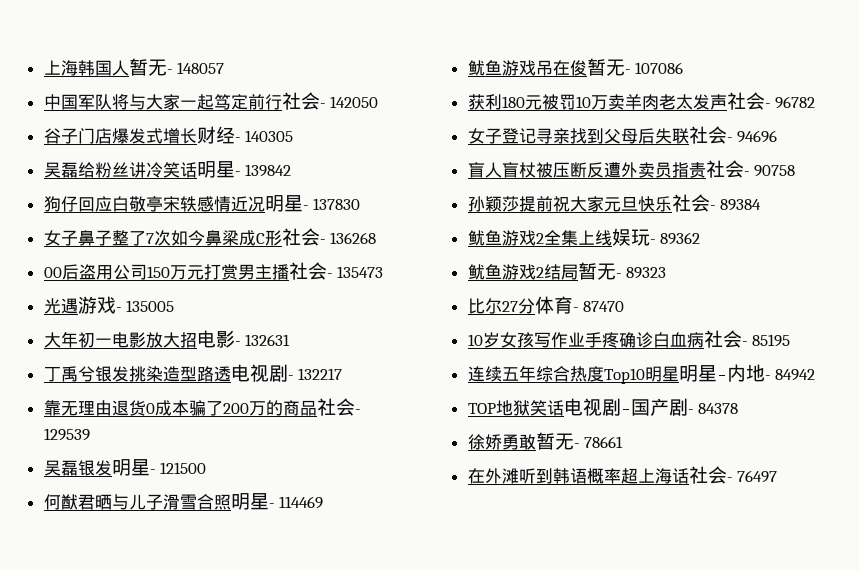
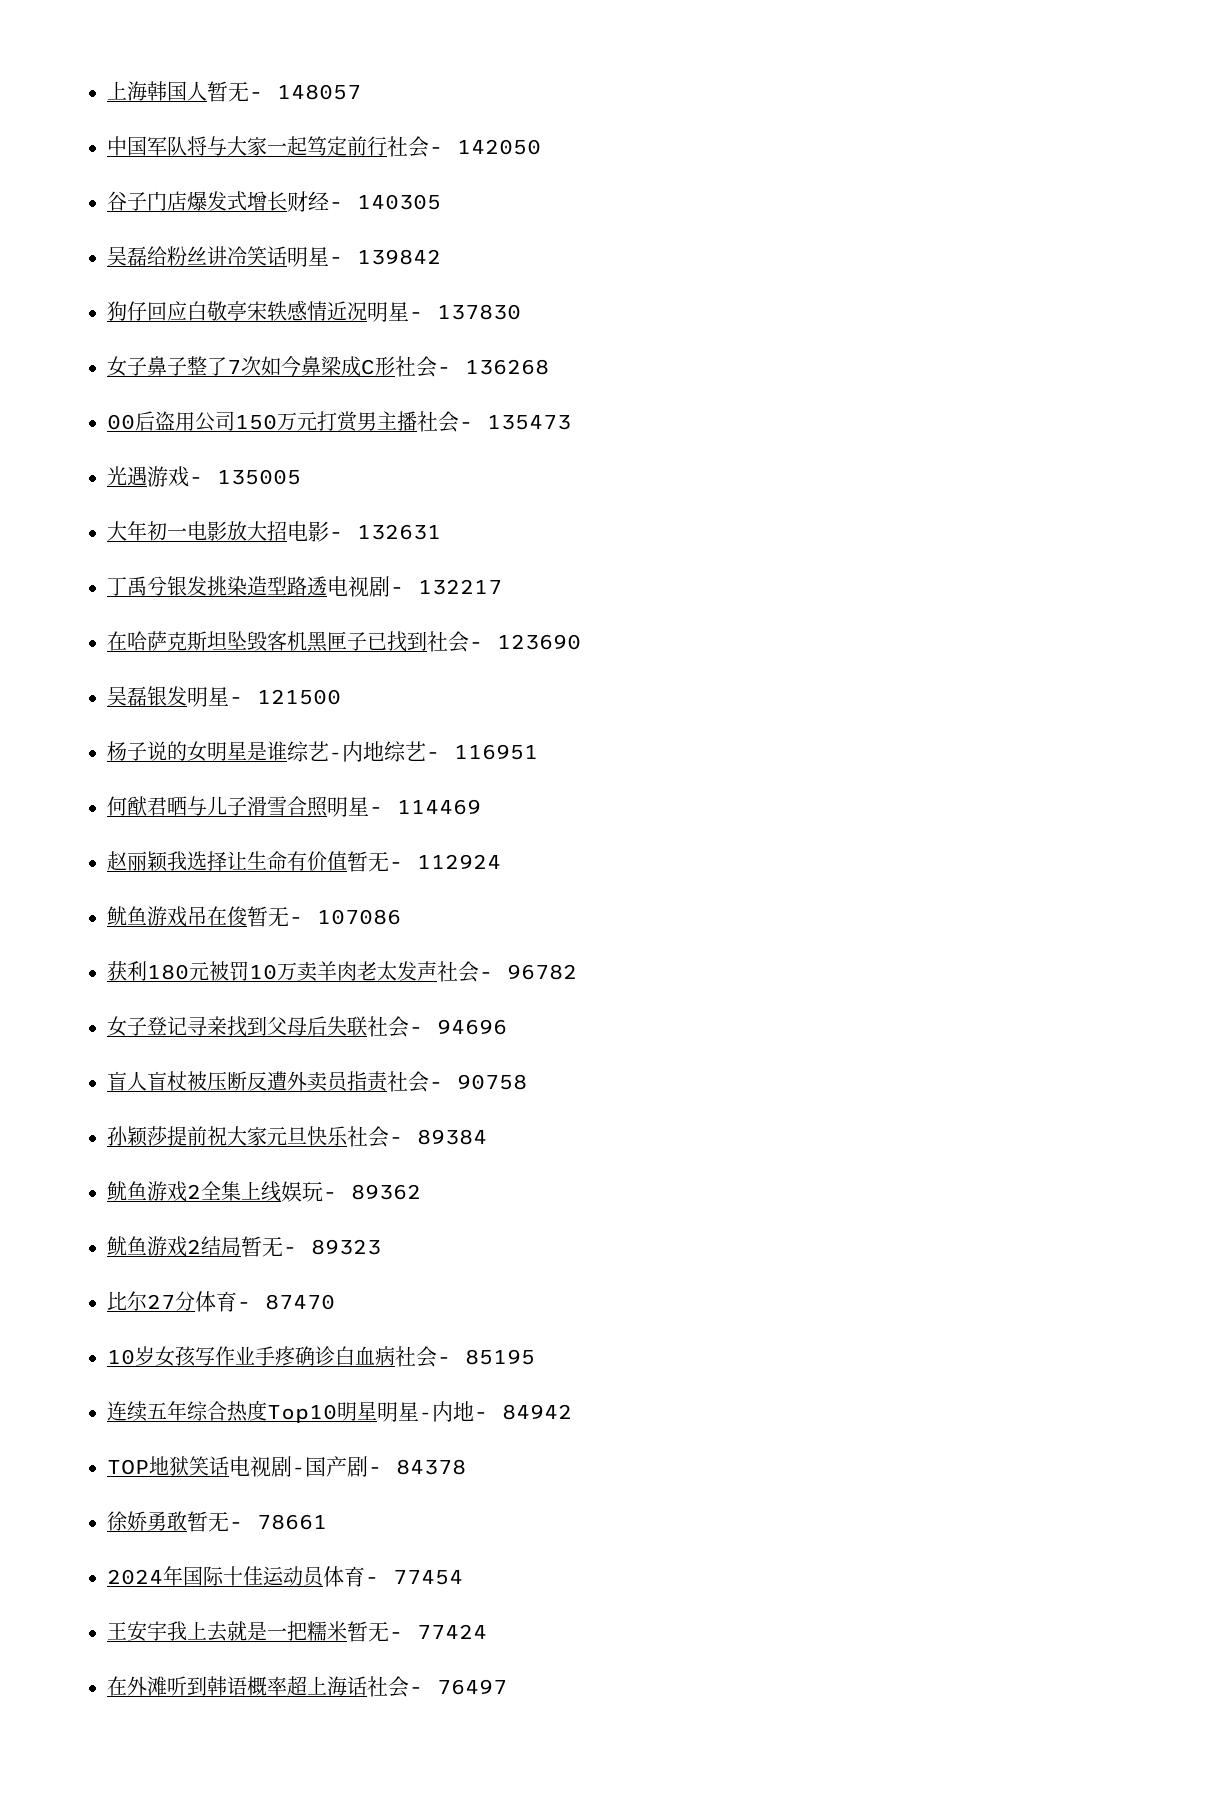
- 靠无理由退货0成本骗了200万的商品社会- 129539
+ 在哈萨克斯坦坠毁客机黑匣子已找到社会- 123690
+ 杨子说的女明星是谁综艺-内地综艺- 116951
+ 赵丽颖我选择让生命有价值暂无- 112924
+ 2024年国际十佳运动员体育- 77454
+ 王安宇我上去就是一把糯米暂无- 77424

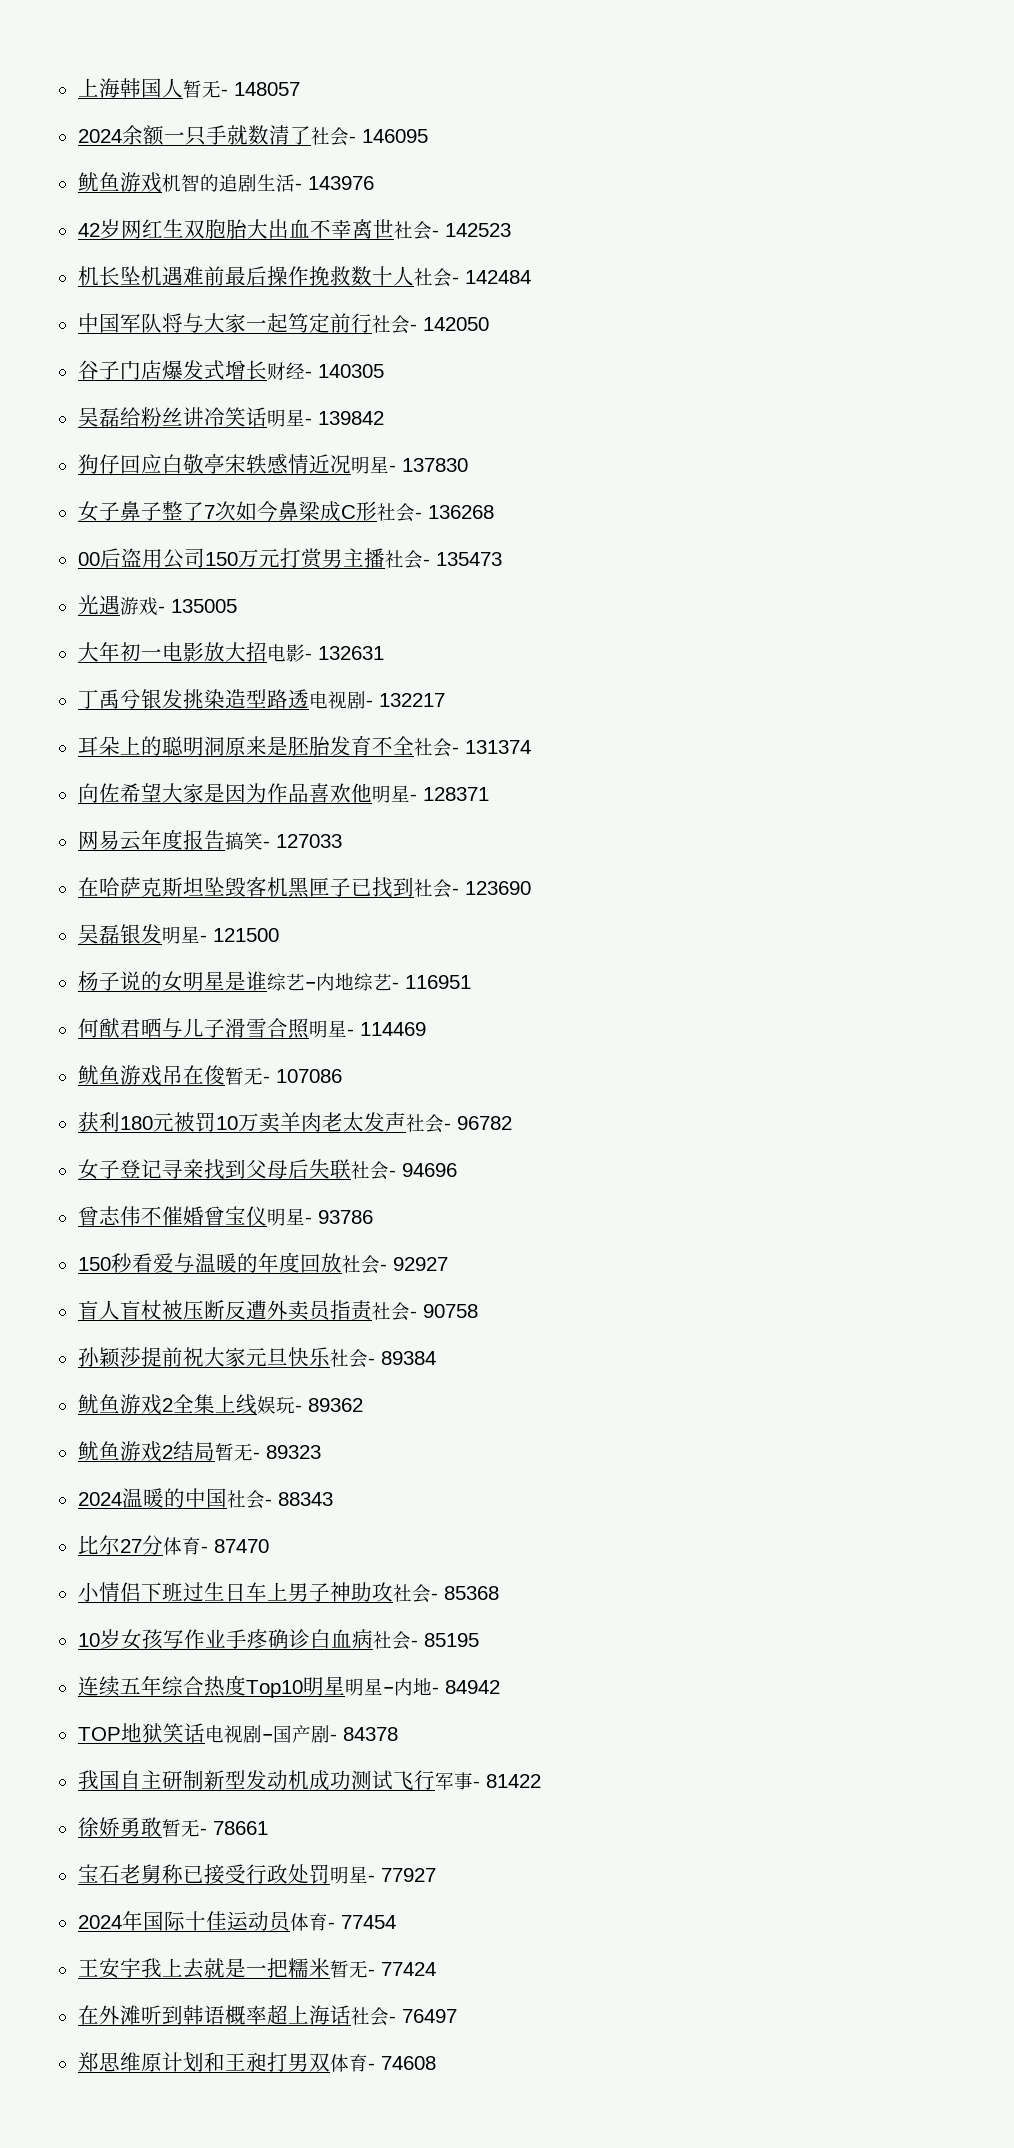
+ 2024余额一只手就数清了社会- 146095
+ 鱿鱼游戏机智的追剧生活- 143976
+ 42岁网红生双胞胎大出血不幸离世社会- 142523
+ 机长坠机遇难前最后操作挽救数十人社会- 142484
+ 耳朵上的聪明洞原来是胚胎发育不全社会- 131374
+ 向佐希望大家是因为作品喜欢他明星- 128371
+ 网易云年度报告搞笑- 127033
- 赵丽颖我选择让生命有价值暂无- 112924
+ 曾志伟不催婚曾宝仪明星- 93786
+ 150秒看爱与温暖的年度回放社会- 92927
+ 2024温暖的中国社会- 88343
+ 小情侣下班过生日车上男子神助攻社会- 85368
+ 我国自主研制新型发动机成功测试飞行军事- 81422
+ 宝石老舅称已接受行政处罚明星- 77927
+ 郑思维原计划和王昶打男双体育- 74608

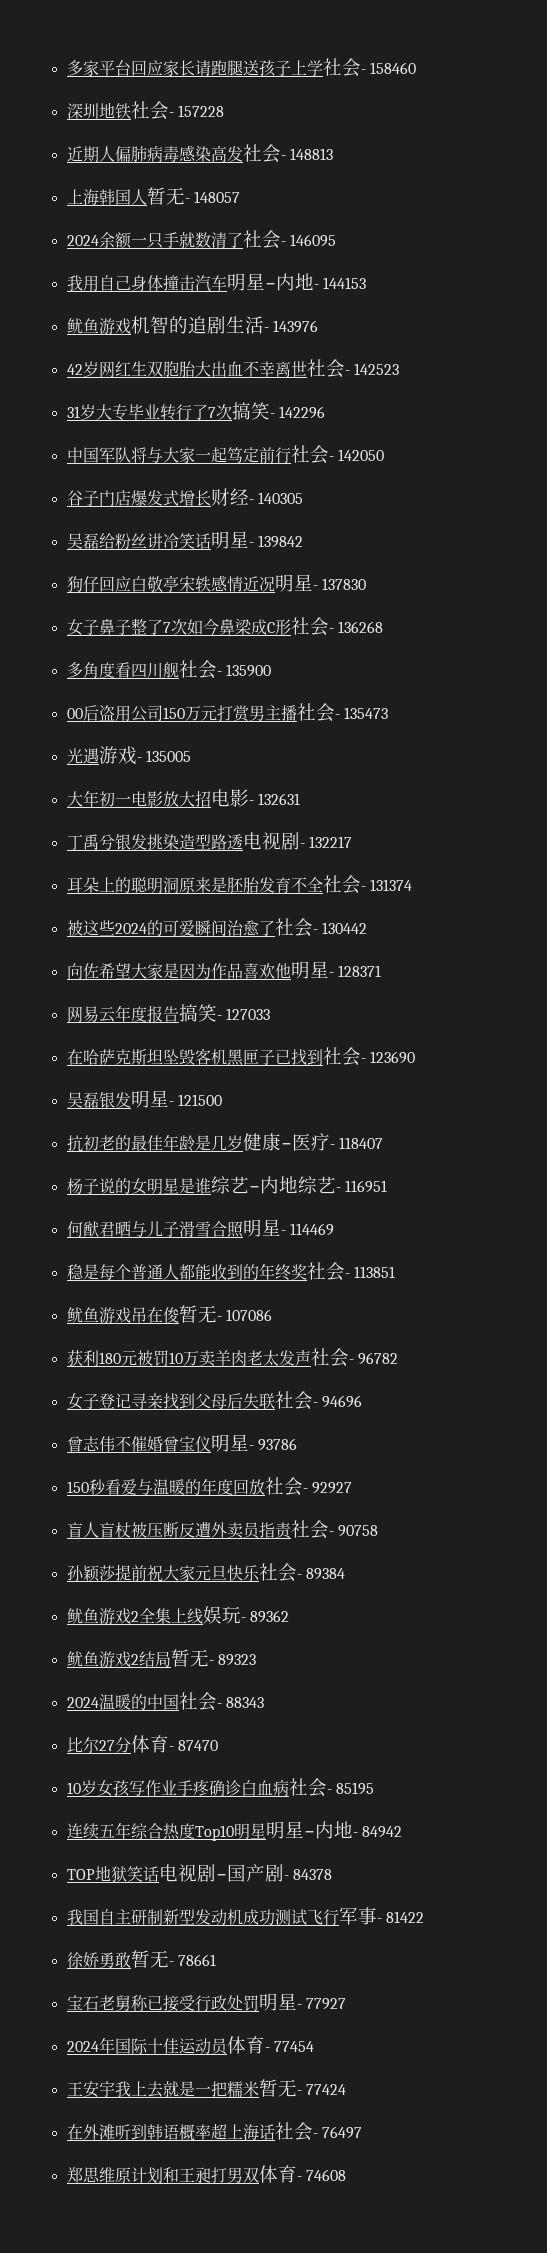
+ 多家平台回应家长请跑腿送孩子上学社会- 158460
+ 深圳地铁社会- 157228
+ 近期人偏肺病毒感染高发社会- 148813
+ 我用自己身体撞击汽车明星-内地- 144153
- 机长坠机遇难前最后操作挽救数十人社会- 142484
+ 31岁大专毕业转行了7次搞笑- 142296
+ 多角度看四川舰社会- 135900
+ 被这些2024的可爱瞬间治愈了社会- 130442
+ 抗初老的最佳年龄是几岁健康-医疗- 118407
+ 稳是每个普通人都能收到的年终奖社会- 113851
- 小情侣下班过生日车上男子神助攻社会- 85368

